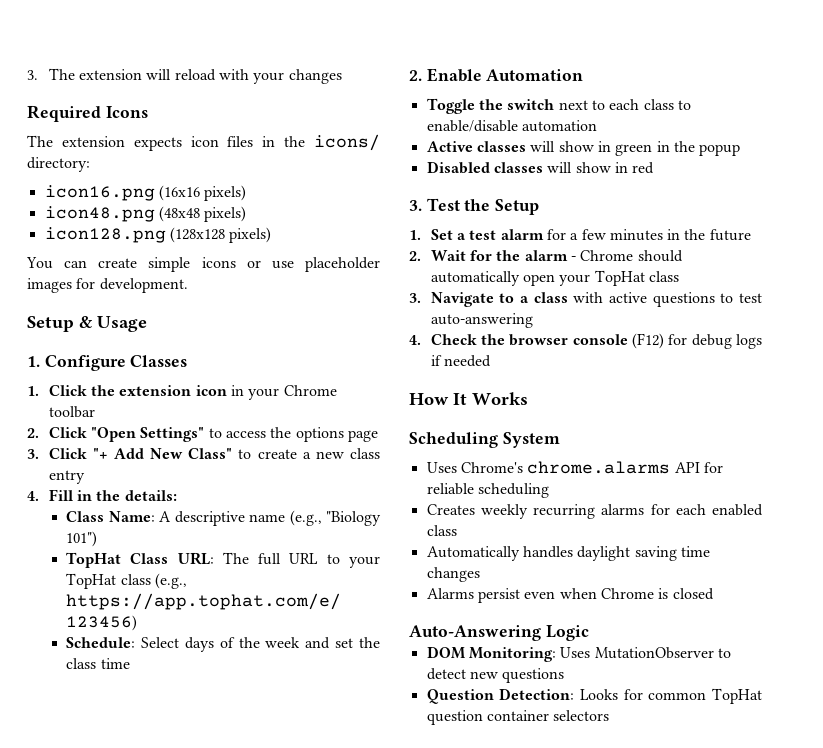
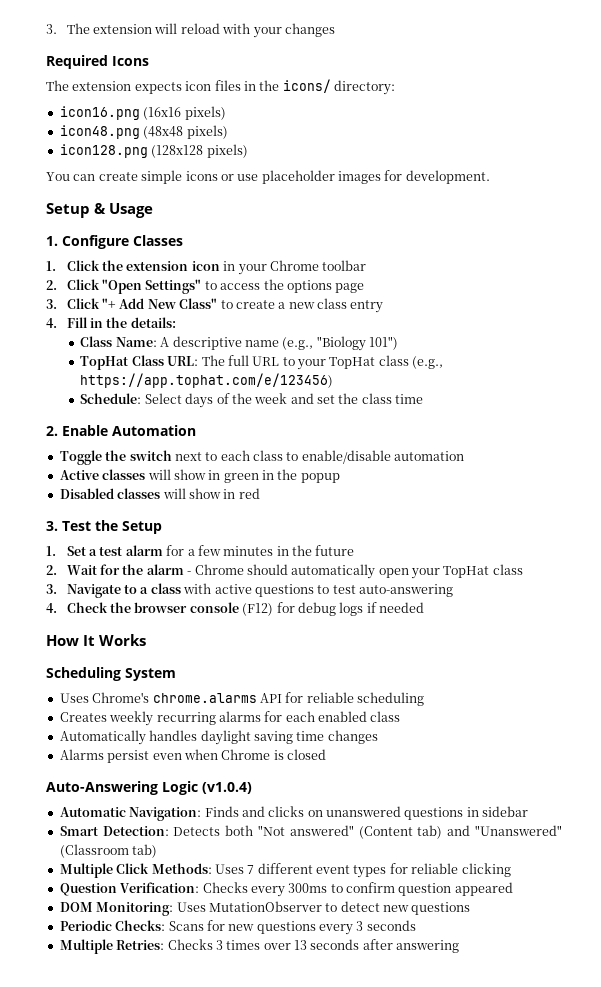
- Auto-Answering Logic
+ Auto-Answering Logic (v1.0.4)
+ Automatic Navigation: Finds and clicks on unanswered questions in sidebar
+ Smart Detection: Detects both "Not answered" (Content tab) and "Unanswered" (Classroom tab)
+ Multiple Click Methods: Uses 7 different event types for reliable clicking
+ Question Verification: Checks every 300ms to confirm question appeared
- Question Detection: Looks for common TopHat question container selectors
+ Periodic Checks: Scans for new questions every 3 seconds
+ Multiple Retries: Checks 3 times over 13 seconds after answering

